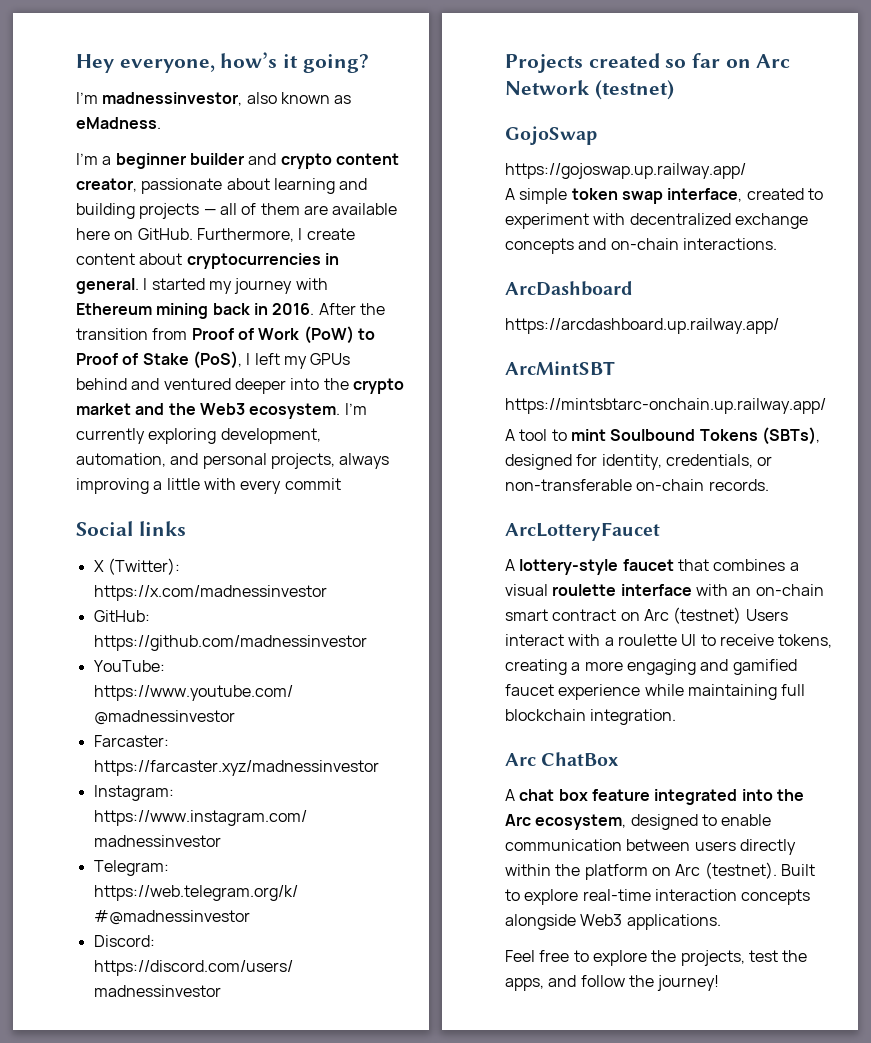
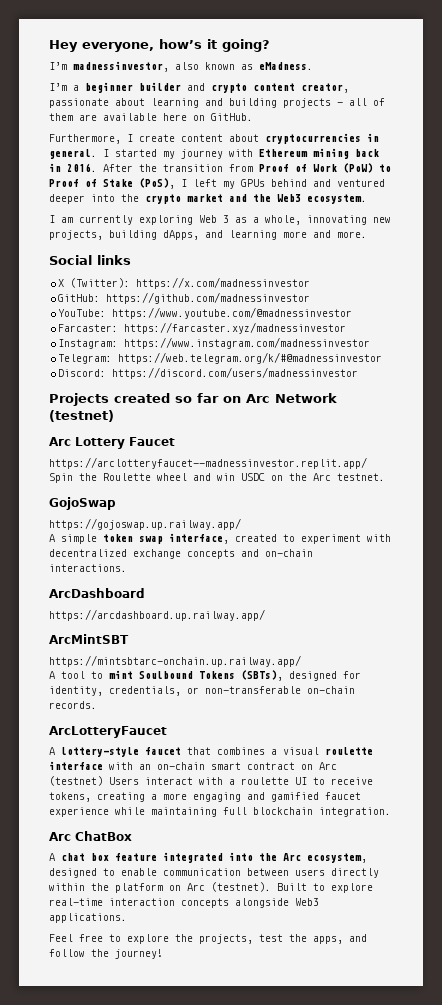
- I’m a beginner builder and crypto content creator, passionate about learning and building projects — all of them are available here on GitHub. Furthermore, I create content about cryptocurrencies in general.
+ I’m a beginner builder and crypto content creator, passionate about learning and building projects — all of them are available here on GitHub.
+ Furthermore, I create content about cryptocurrencies in general.
- After the transition from Proof of Work (PoW) to Proof of Stake (PoS), I left my GPUs behind and ventured deeper into the crypto market and the Web3 ecosystem. I’m currently exploring development, automation, and personal projects, always improving a little with every commit
+ After the transition from Proof of Work (PoW) to Proof of Stake (PoS), I left my GPUs behind and ventured deeper into the crypto market and the Web3 ecosystem.
+ I am currently exploring Web 3 as a whole, innovating new projects, building dApps, and learning more and more.
+ Arc Lottery Faucet
+ https://arclotteryfaucet--madnessinvestor.replit.app/ Spin the Roulette wheel and win USDC on the Arc testnet.

